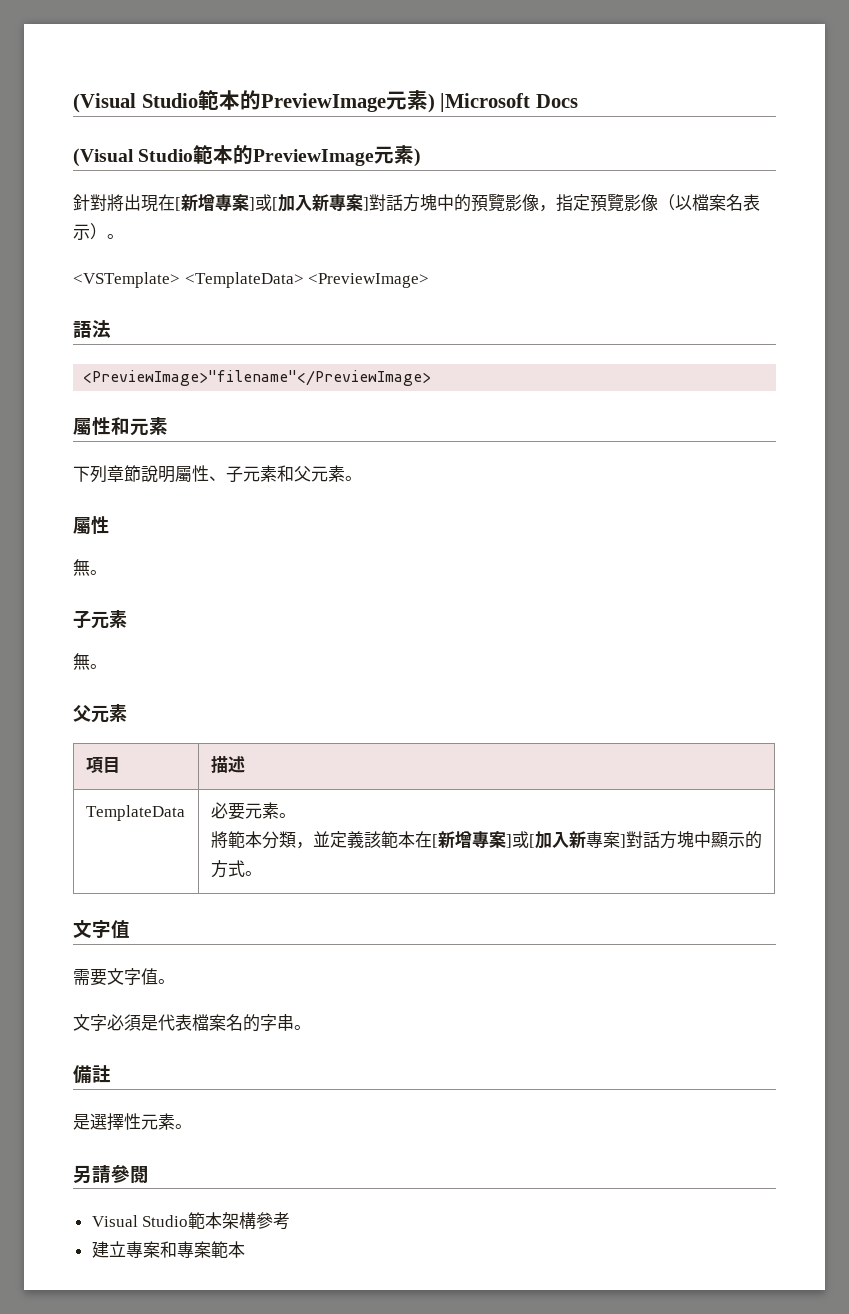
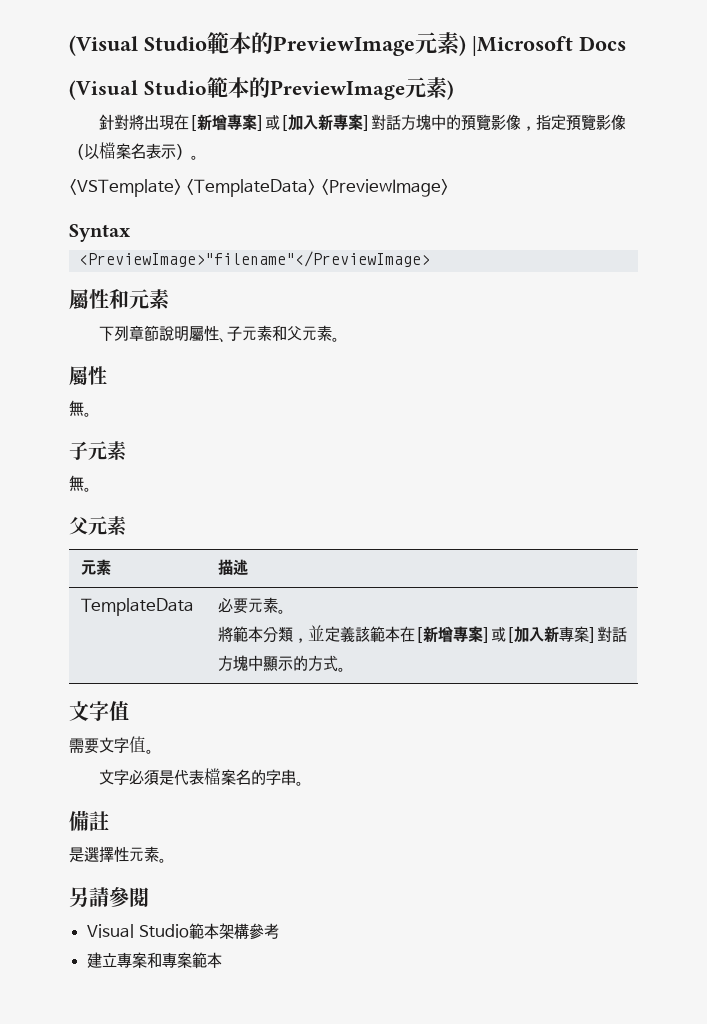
- 語法
+ Syntax
- 項目 | 描述
+ 元素 | 描述

